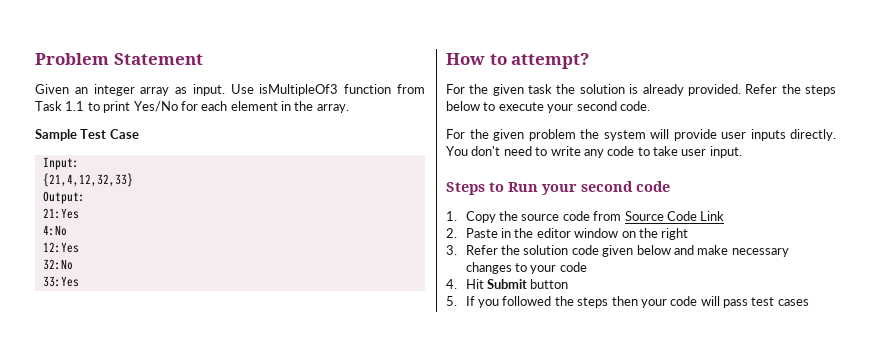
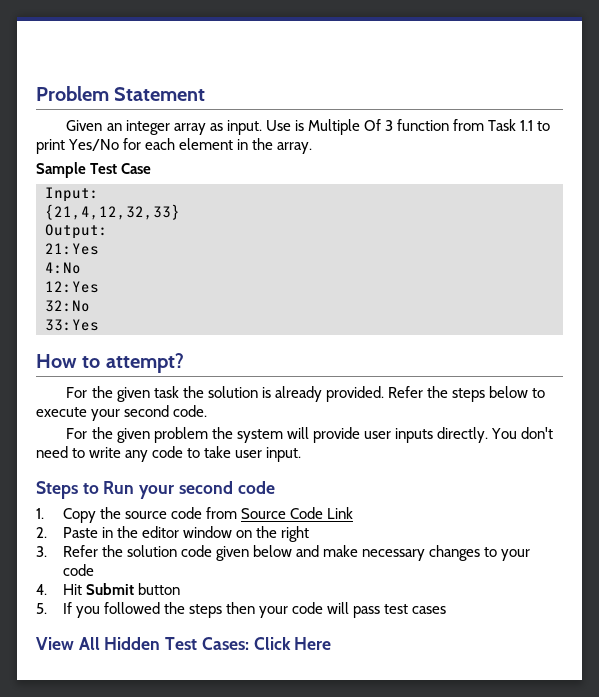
- Use isMultipleOf3 function from Task 1.1 to print Yes/No for each element in the array.
+ Use is Multiple Of 3 function from Task 1.1 to print Yes/No for each element in the array.
+ View All Hidden Test Cases: Click Here

